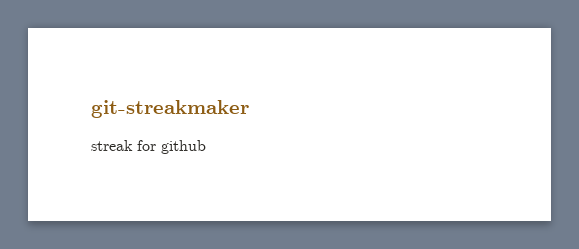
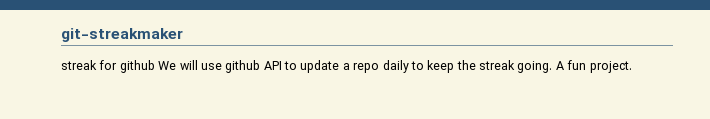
- streak for github
+ streak for github We will use github API to update a repo daily to keep the streak going. A fun project.

